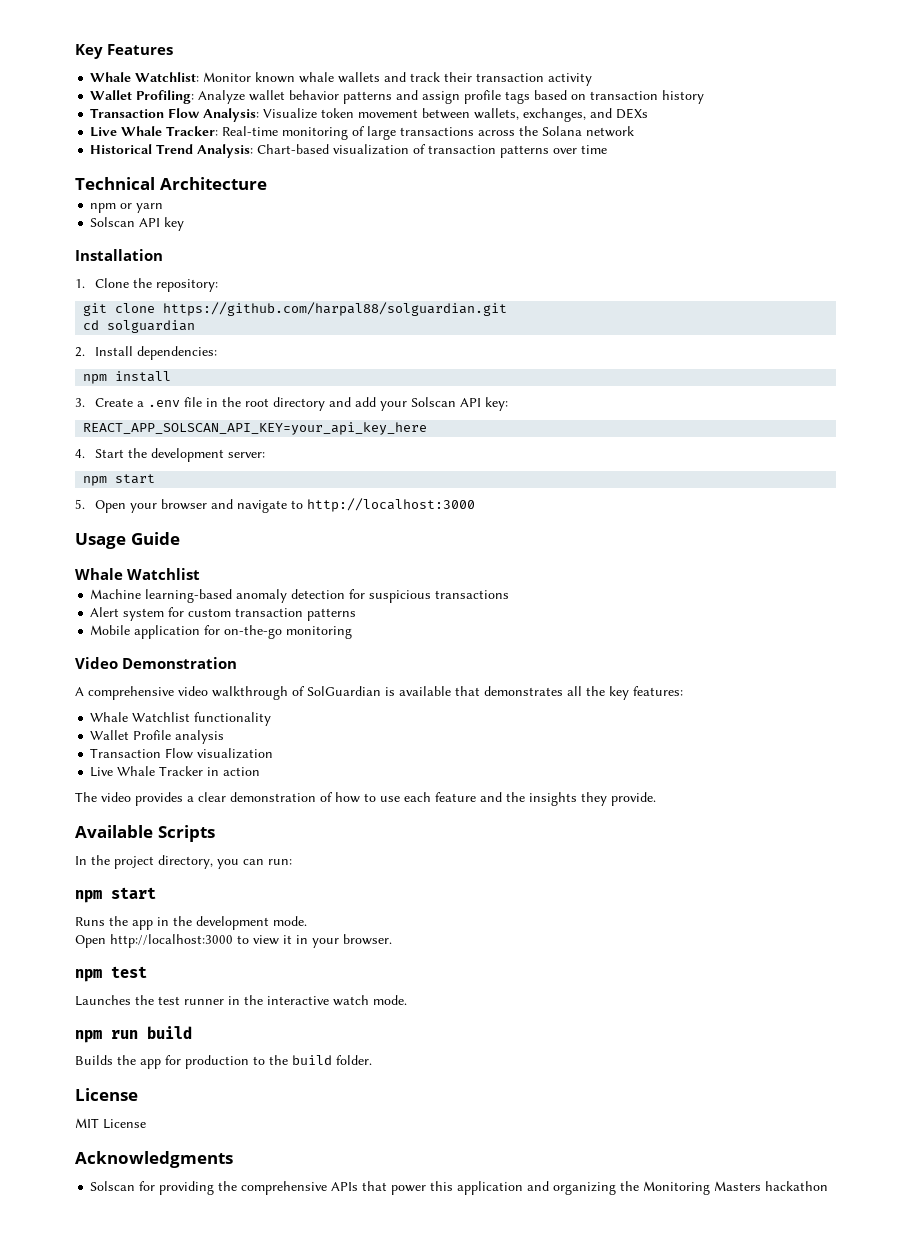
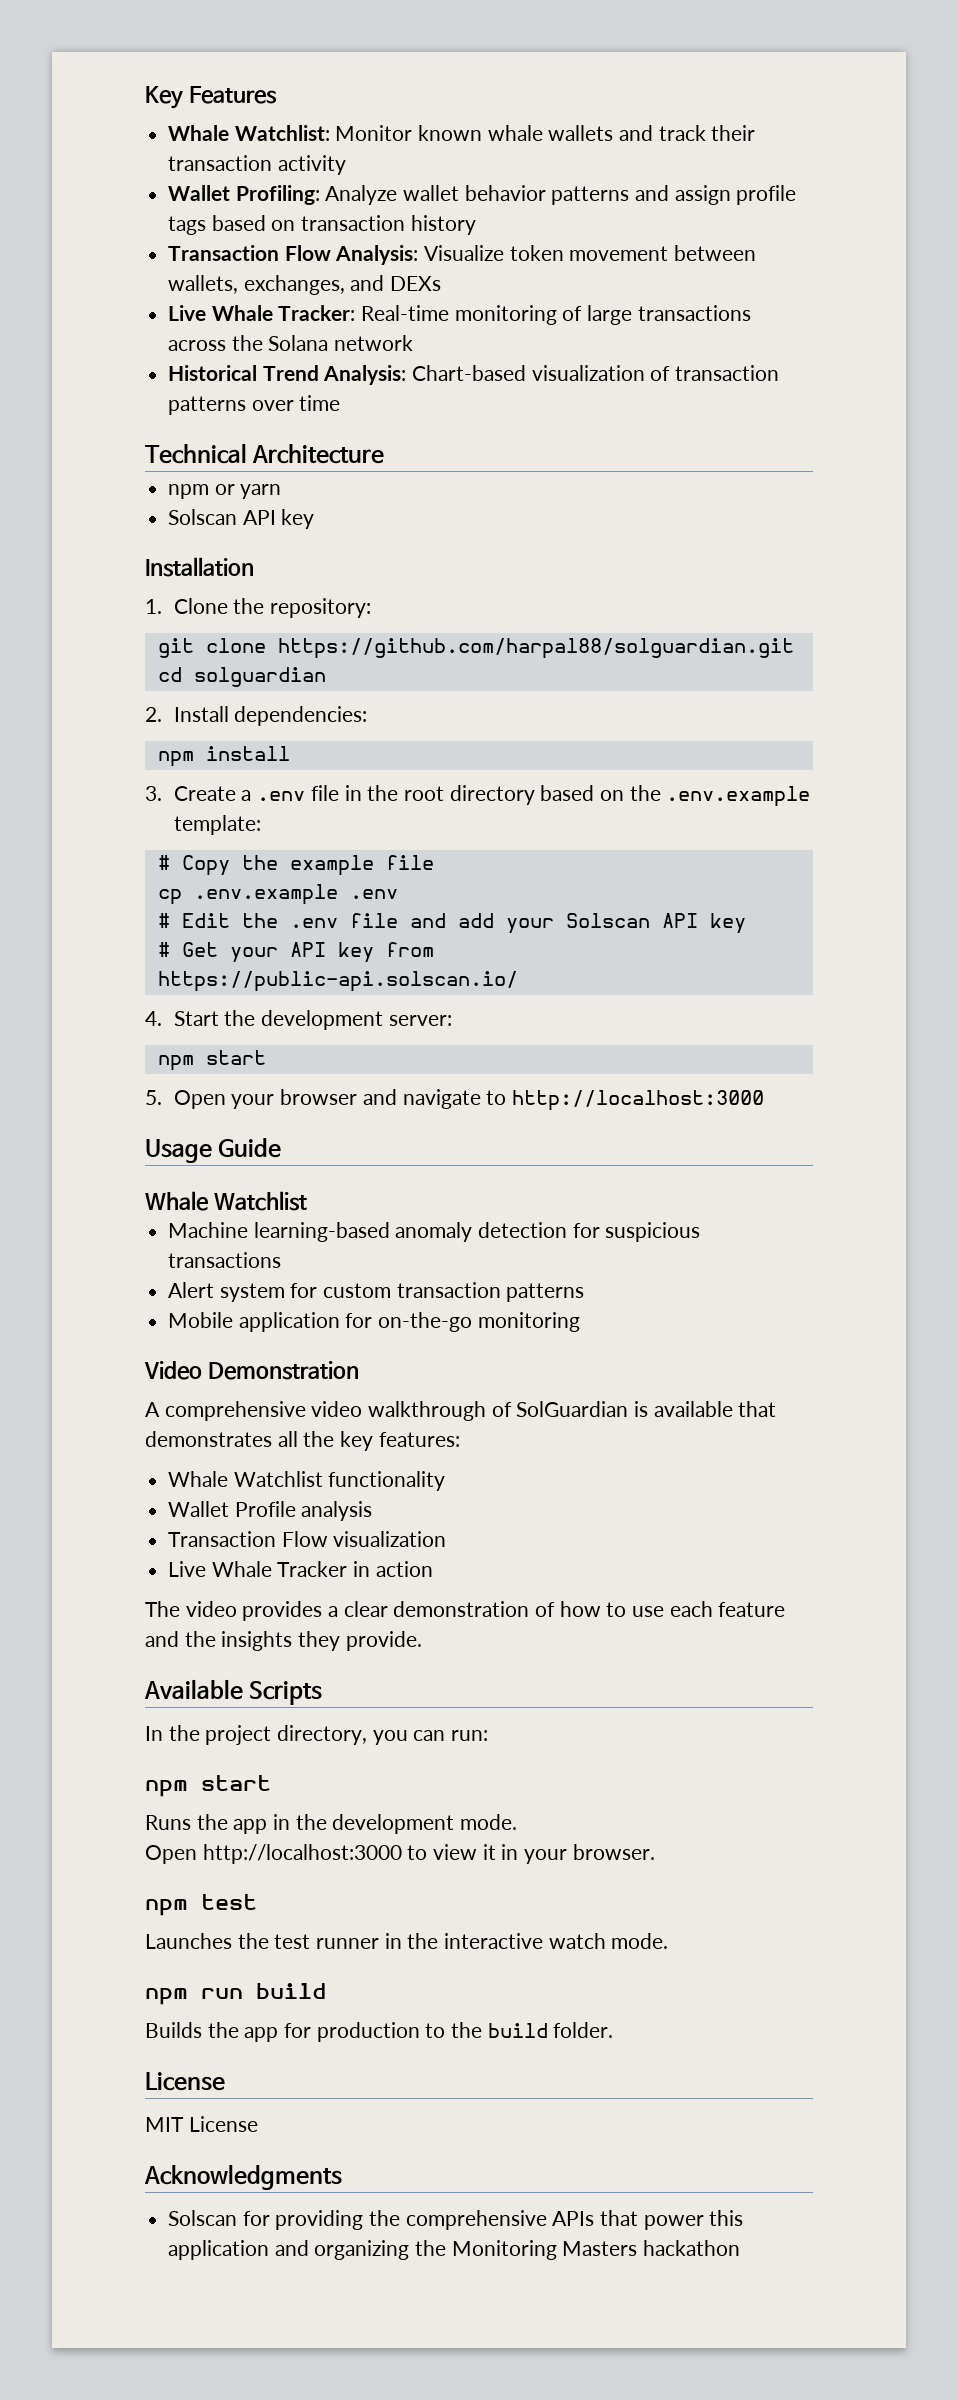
- 3. Create a .env file in the root directory and add your Solscan API key:
- REACT_APP_SOLSCAN_API_KEY=your_api_key_here
+ 3. Create a .env file in the root directory based on the .env.example template:
+ # Copy the example file
+ cp .env.example .env
+ # Edit the .env file and add your Solscan API key
+ # Get your API key from https://public-api.solscan.io/

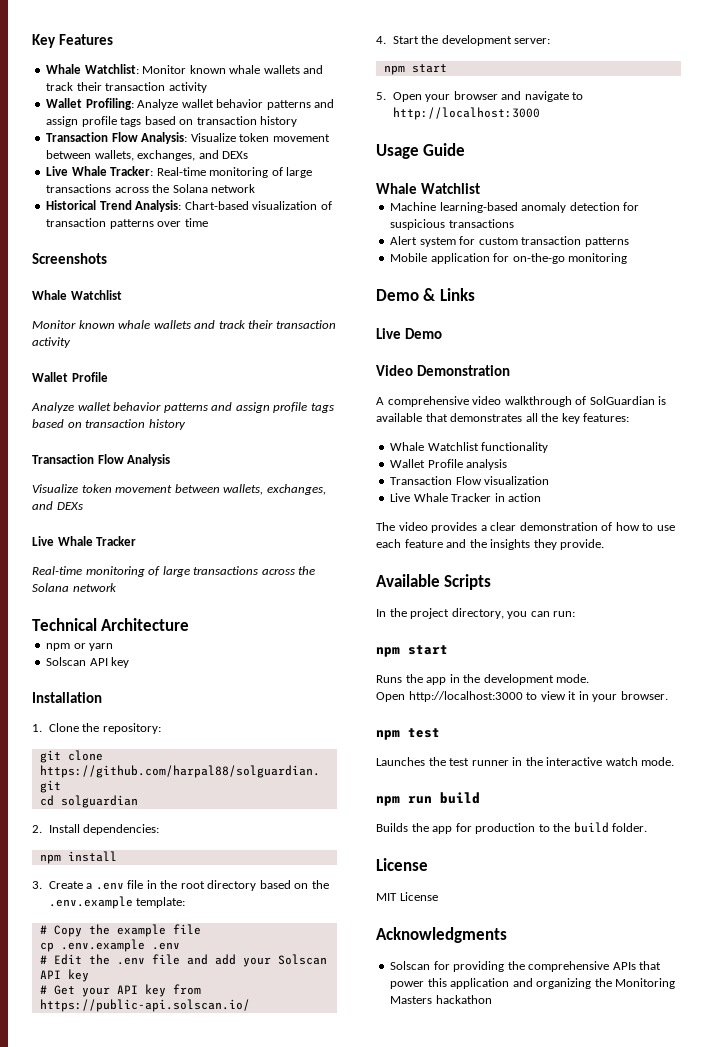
+ Screenshots
+ Whale Watchlist
+ Monitor known whale wallets and track their transaction activity
+ Wallet Profile
+ Analyze wallet behavior patterns and assign profile tags based on transaction history
+ Transaction Flow Analysis
+ Visualize token movement between wallets, exchanges, and DEXs
+ Live Whale Tracker
+ Real-time monitoring of large transactions across the Solana network
+ Demo & Links
+ Live Demo

